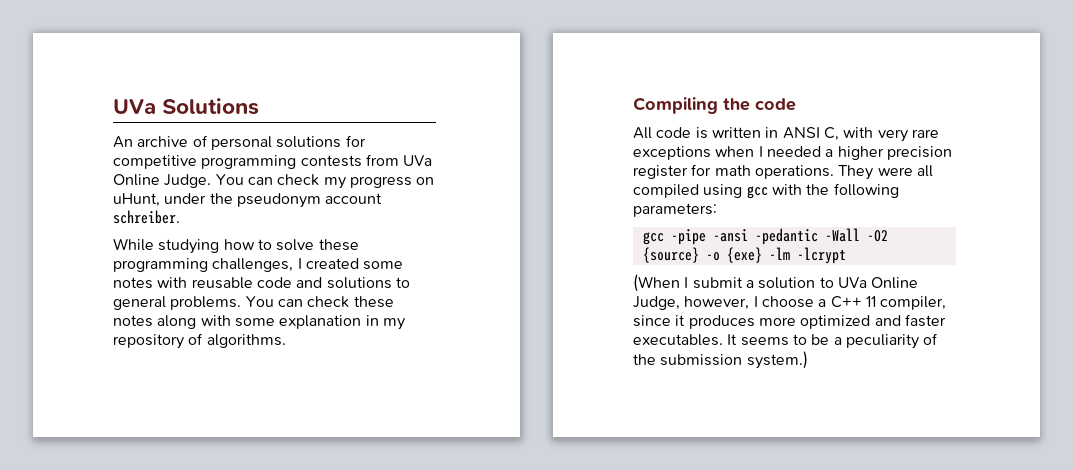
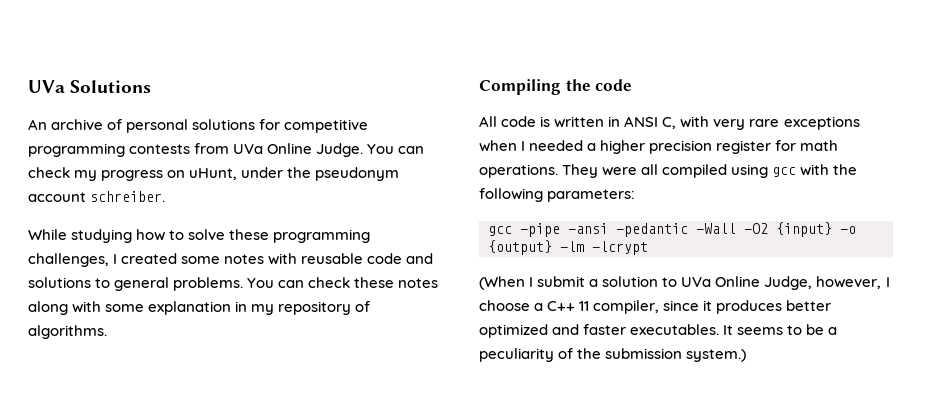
- gcc -pipe -ansi -pedantic -Wall -O2 {source} -o {exe} -lm -lcrypt
+ gcc -pipe -ansi -pedantic -Wall -O2 {input} -o {output} -lm -lcrypt
- (When I submit a solution to UVa Online Judge, however, I choose a C++ 11 compiler, since it produces more optimized and faster executables.
+ (When I submit a solution to UVa Online Judge, however, I choose a C++ 11 compiler, since it produces better optimized and faster executables.

